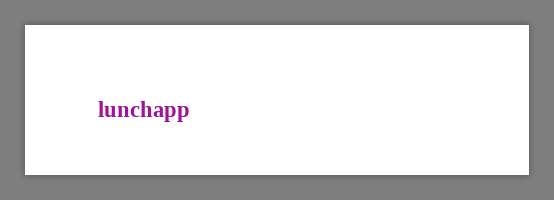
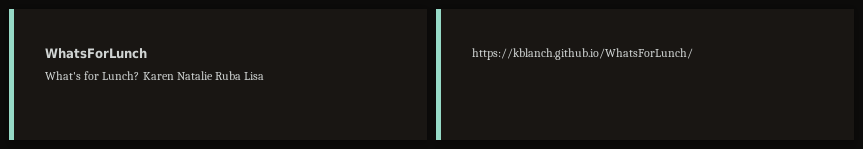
- lunchapp
+ WhatsForLunch
+ What's for Lunch? Karen Natalie Ruba Lisa https://kblanch.github.io/WhatsForLunch/

